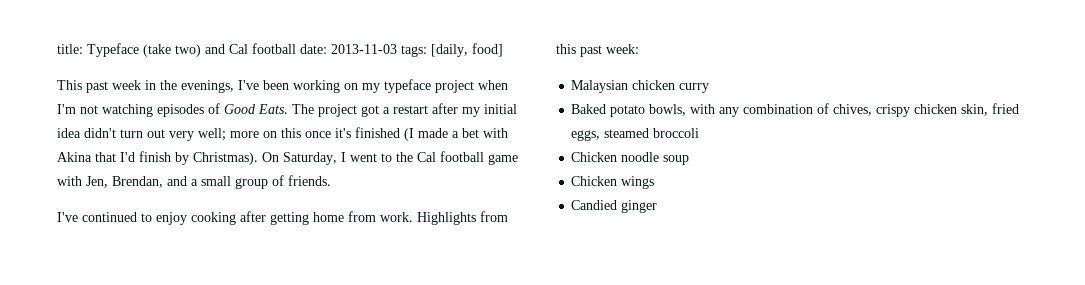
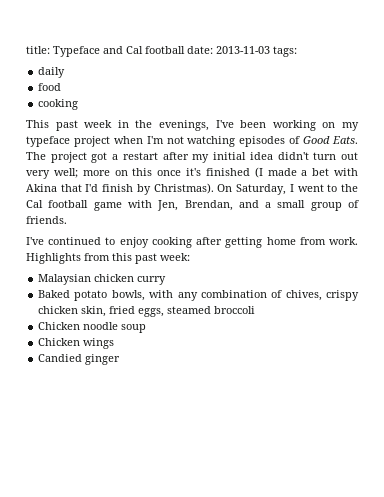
- title: Typeface (take two) and Cal football date: 2013-11-03 tags: [daily, food]
+ title: Typeface and Cal football date: 2013-11-03 tags:
+ daily
+ food
+ cooking

